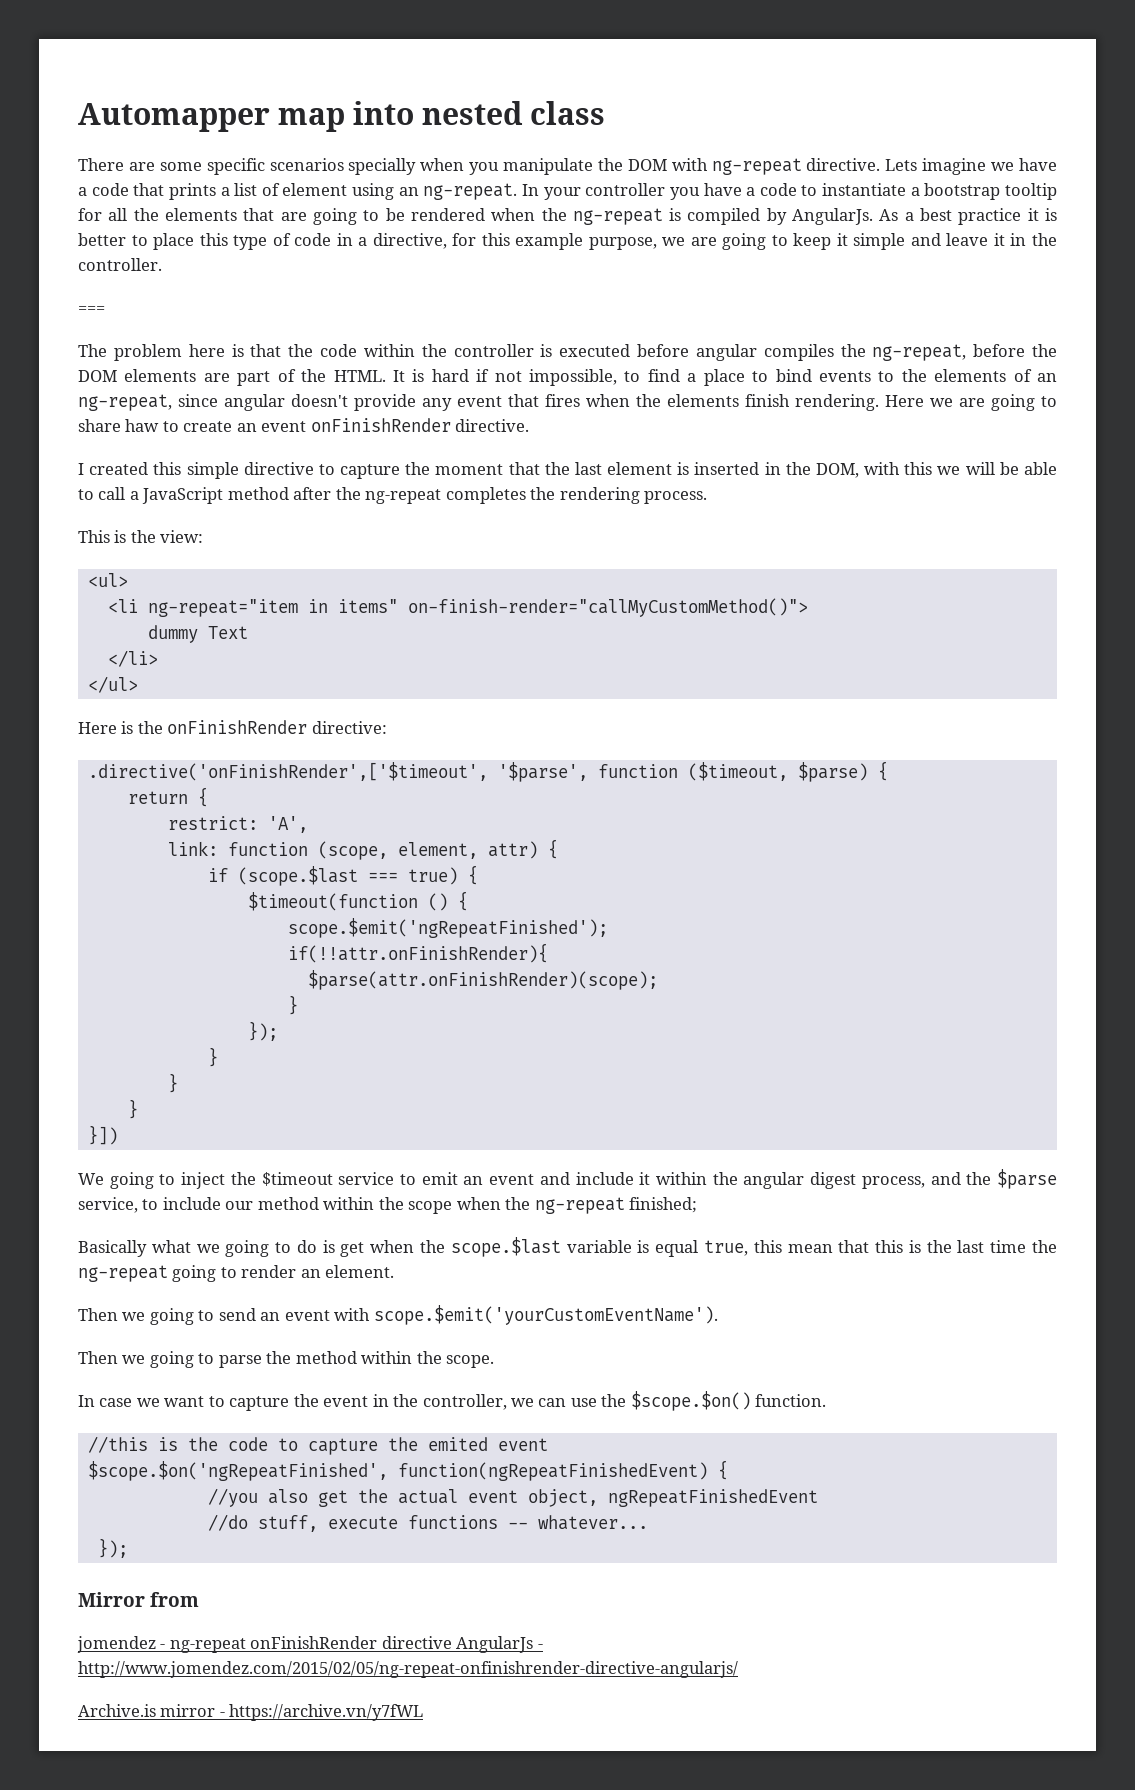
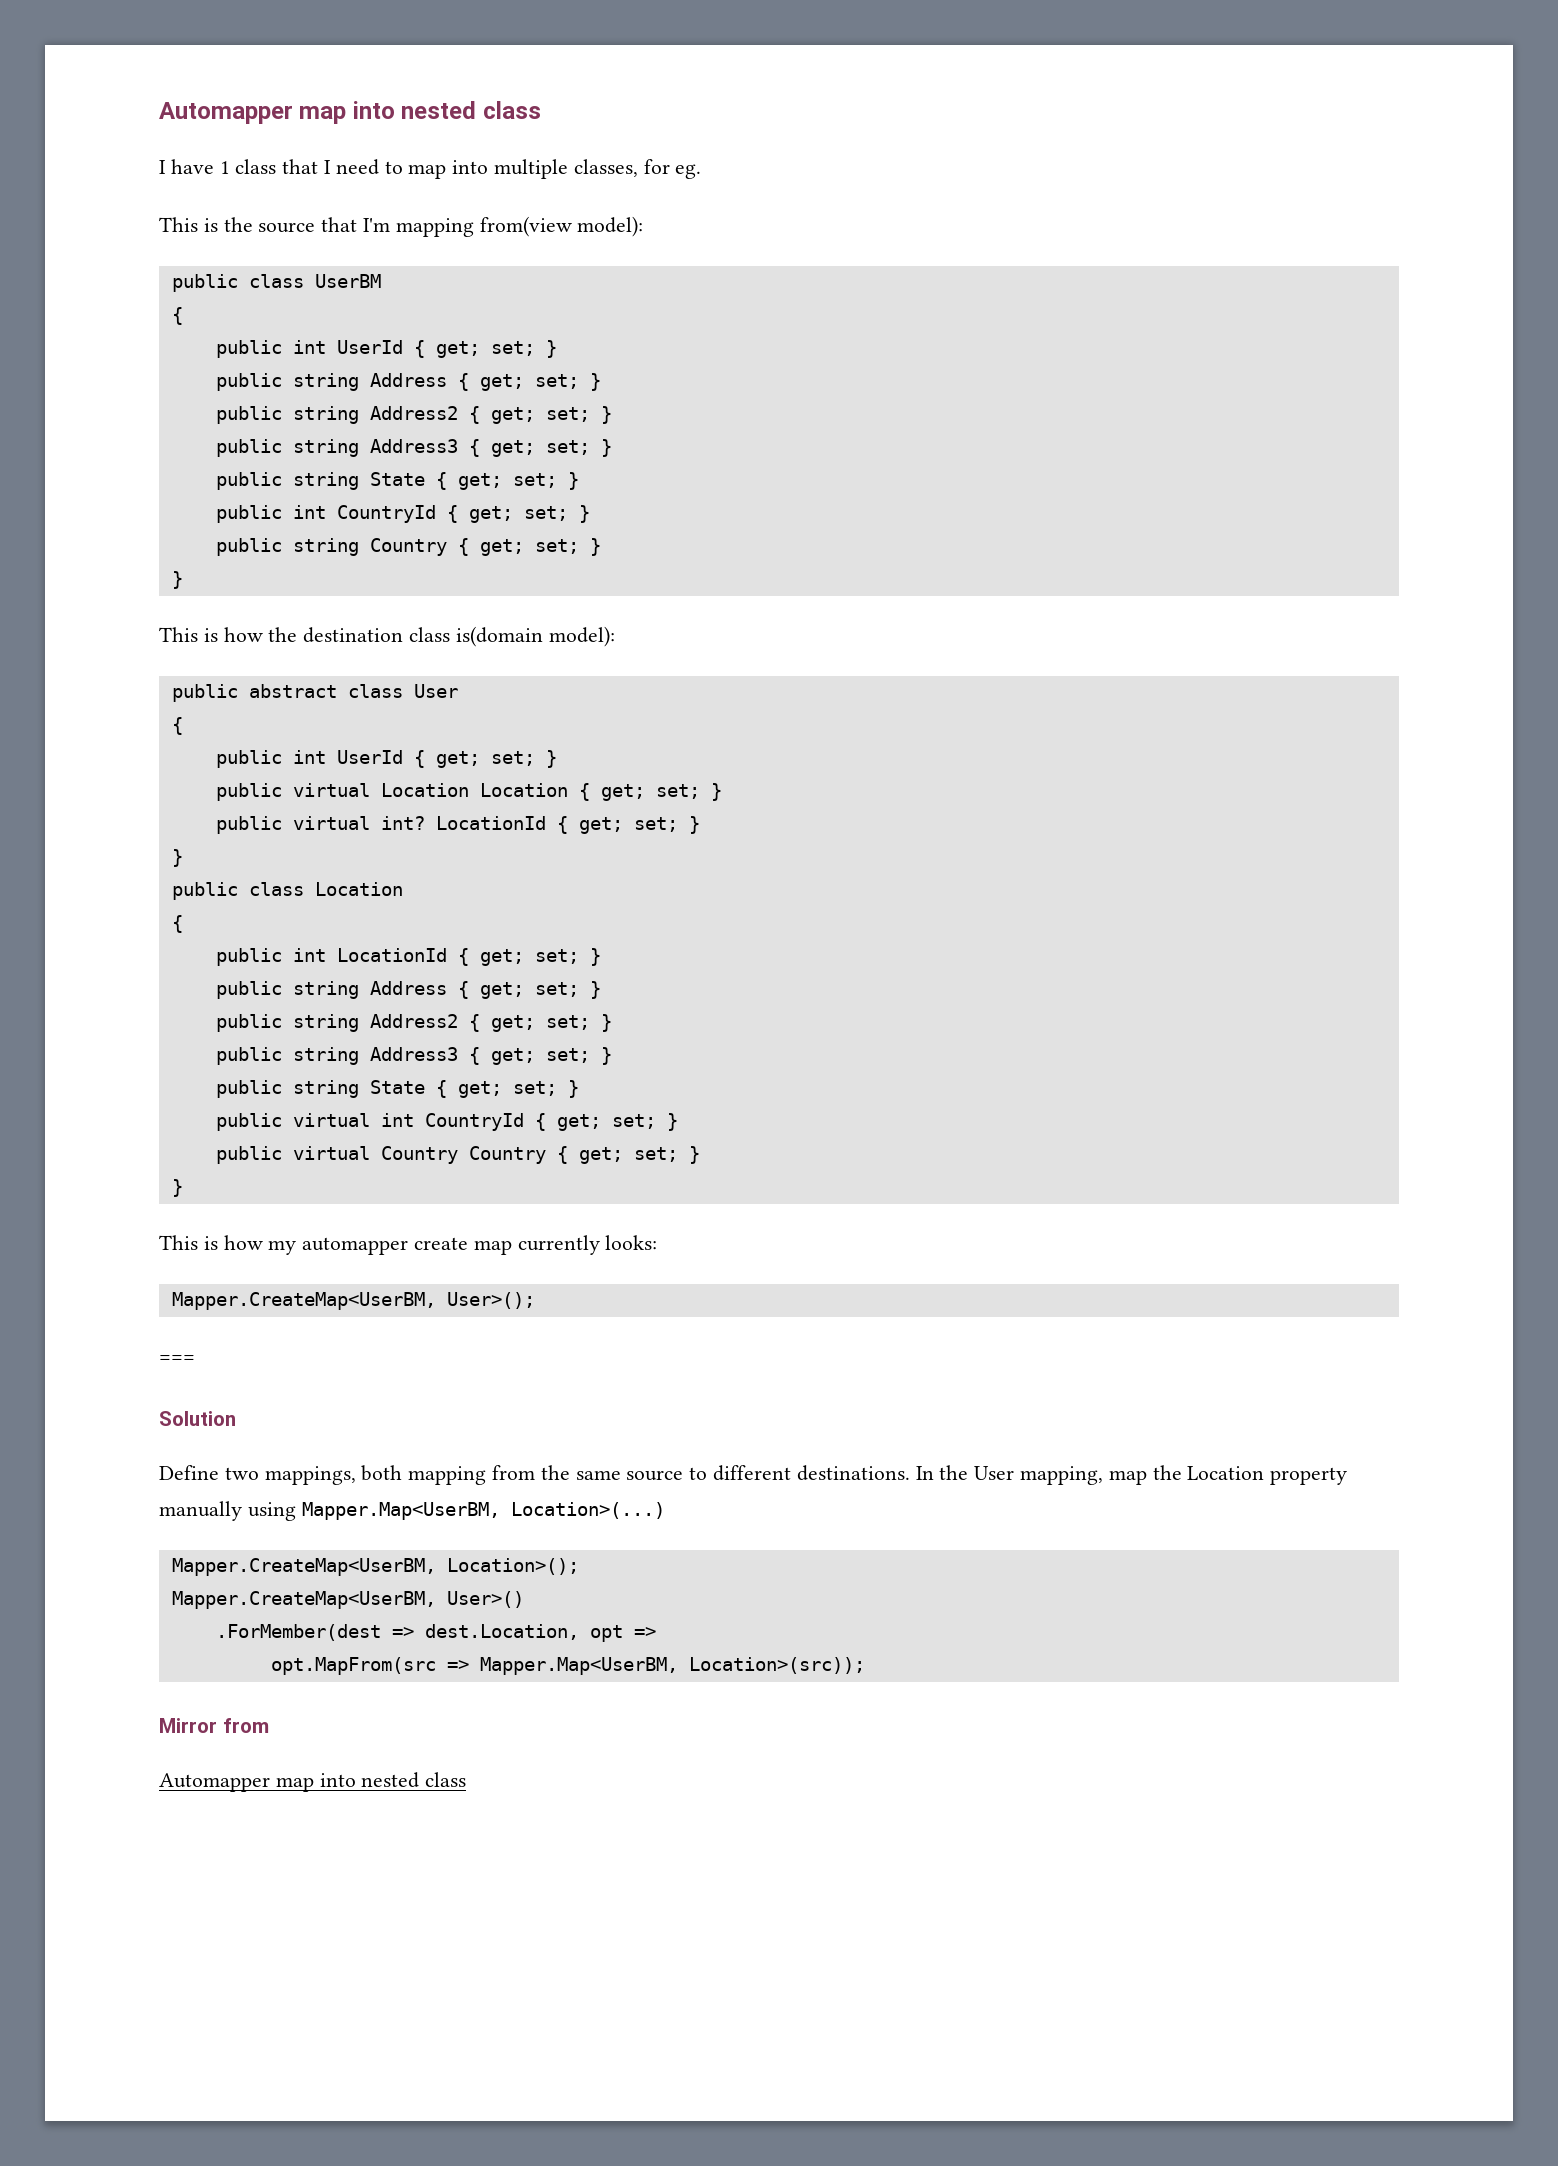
- There are some specific scenarios specially when you manipulate the DOM with ng-repeat directive. Lets imagine we have a code that prints a list of element using an ng-repeat. In your controller you have a code to instantiate a bootstrap tooltip for all the elements that are going to be rendered when the ng-repeat is compiled by AngularJs. As a best practice it is better to place this type of code in a directive, for this example purpose, we are going to keep it simple and leave it in the controller.
+ I have 1 class that I need to map into multiple classes, for eg.
+ This is the source that I'm mapping from(view model):
+ public class UserBM
+ {
+ public int UserId { get; set; }
+ public string Address { get; set; }
+ public string Address2 { get; set; }
+ public string Address3 { get; set; }
+ public string State { get; set; }
+ public int CountryId { get; set; }
+ public string Country { get; set; }
+ }
+ This is how the destination class is(domain model):
+ public abstract class User
+ {
+ public int UserId { get; set; }
+ public virtual Location Location { get; set; }
+ public virtual int? LocationId { get; set; }
+ }
+ public class Location
+ {
+ public int LocationId { get; set; }
+ public string Address { get; set; }
+ public string Address2 { get; set; }
+ public string Address3 { get; set; }
+ public string State { get; set; }
+ public virtual int CountryId { get; set; }
+ public virtual Country Country { get; set; }
+ }
+ This is how my automapper create map currently looks:
+ Mapper.CreateMap<UserBM, User>();
  ===
- The problem here is that the code within the controller is executed before angular compiles the ng-repeat, before the DOM elements are part of the HTML. It is hard if not impossible, to find a place to bind events to the elements of an ng-repeat, since angular doesn't provide any event that fires when the elements finish rendering. Here we are going to share haw to create an event onFinishRender directive.
- I created this simple directive to capture the moment that the last element is inserted in the DOM, with this we will be able to call a JavaScript method after the ng-repeat completes the rendering process.
- This is the view:
- <ul>
- <li ng-repeat="item in items" on-finish-render="callMyCustomMethod()">
- dummy Text
- </li>
- </ul>
- Here is the onFinishRender directive:
- .directive('onFinishRender',['$timeout', '$parse', function ($timeout, $parse) {
- return {
- restrict: 'A',
- link: function (scope, element, attr) {
- if (scope.$last === true) {
- $timeout(function () {
- scope.$emit('ngRepeatFinished');
- if(!!attr.onFinishRender){
- $parse(attr.onFinishRender)(scope);
- }
- });
- }
- }
- }
- }])
- We going to inject the $timeout service to emit an event and include it within the angular digest process, and the $parse service, to include our method within the scope when the ng-repeat finished;
- Basically what we going to do is get when the scope.$last variable is equal true, this mean that this is the last time the ng-repeat going to render an element.
- Then we going to send an event with scope.$emit('yourCustomEventName').
- Then we going to parse the method within the scope.
- In case we want to capture the event in the controller, we can use the $scope.$on() function.
- //this is the code to capture the emited event
- $scope.$on('ngRepeatFinished', function(ngRepeatFinishedEvent) {
- //you also get the actual event object, ngRepeatFinishedEvent
- //do stuff, execute functions -- whatever...
- });
+ Solution
+ Define two mappings, both mapping from the same source to different destinations. In the User mapping, map the Location property manually using Mapper.Map<UserBM, Location>(...)
+ Mapper.CreateMap<UserBM, Location>();
+ Mapper.CreateMap<UserBM, User>()
+ .ForMember(dest => dest.Location, opt =>
+ opt.MapFrom(src => Mapper.Map<UserBM, Location>(src));
  Mirror from
- jomendez - ng-repeat onFinishRender directive AngularJs - http://www.jomendez.com/2015/02/05/ng-repeat-onfinishrender-directive-angularjs/
- Archive.is mirror - https://archive.vn/y7fWL
+ Automapper map into nested class

